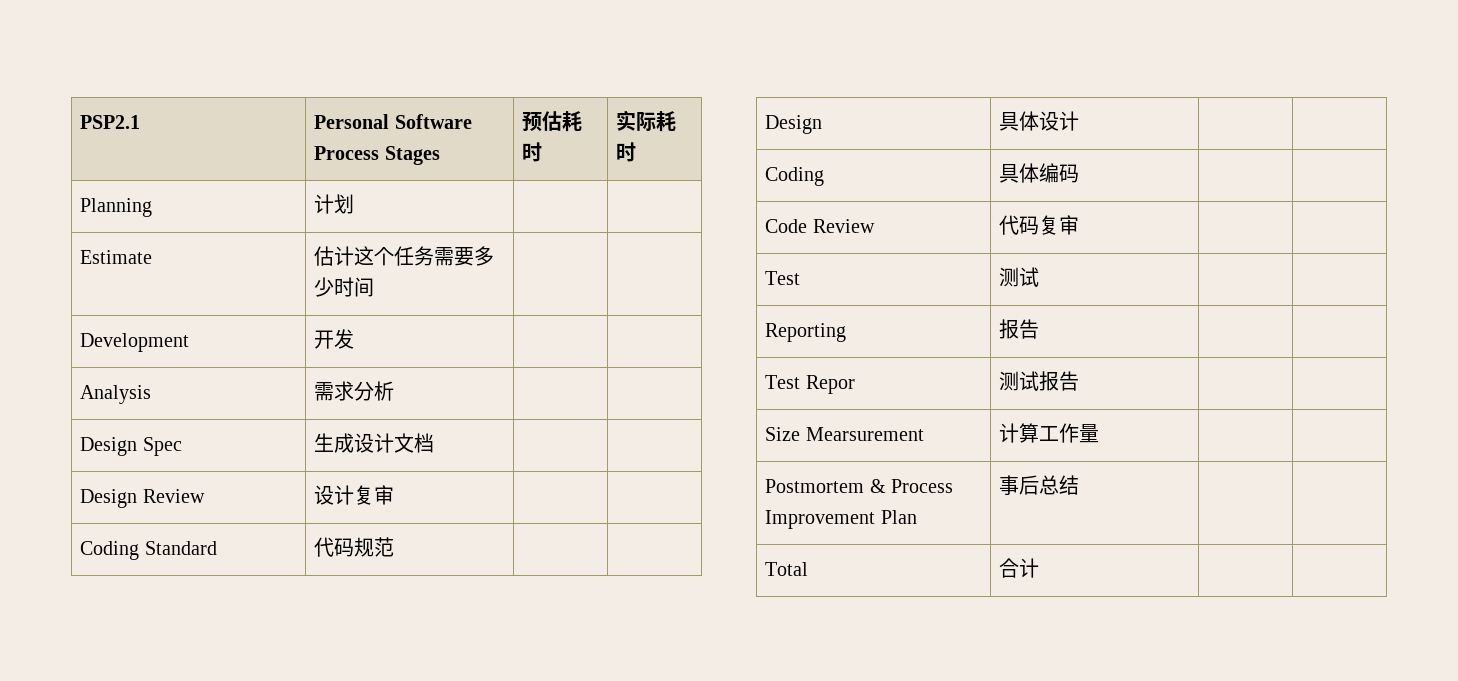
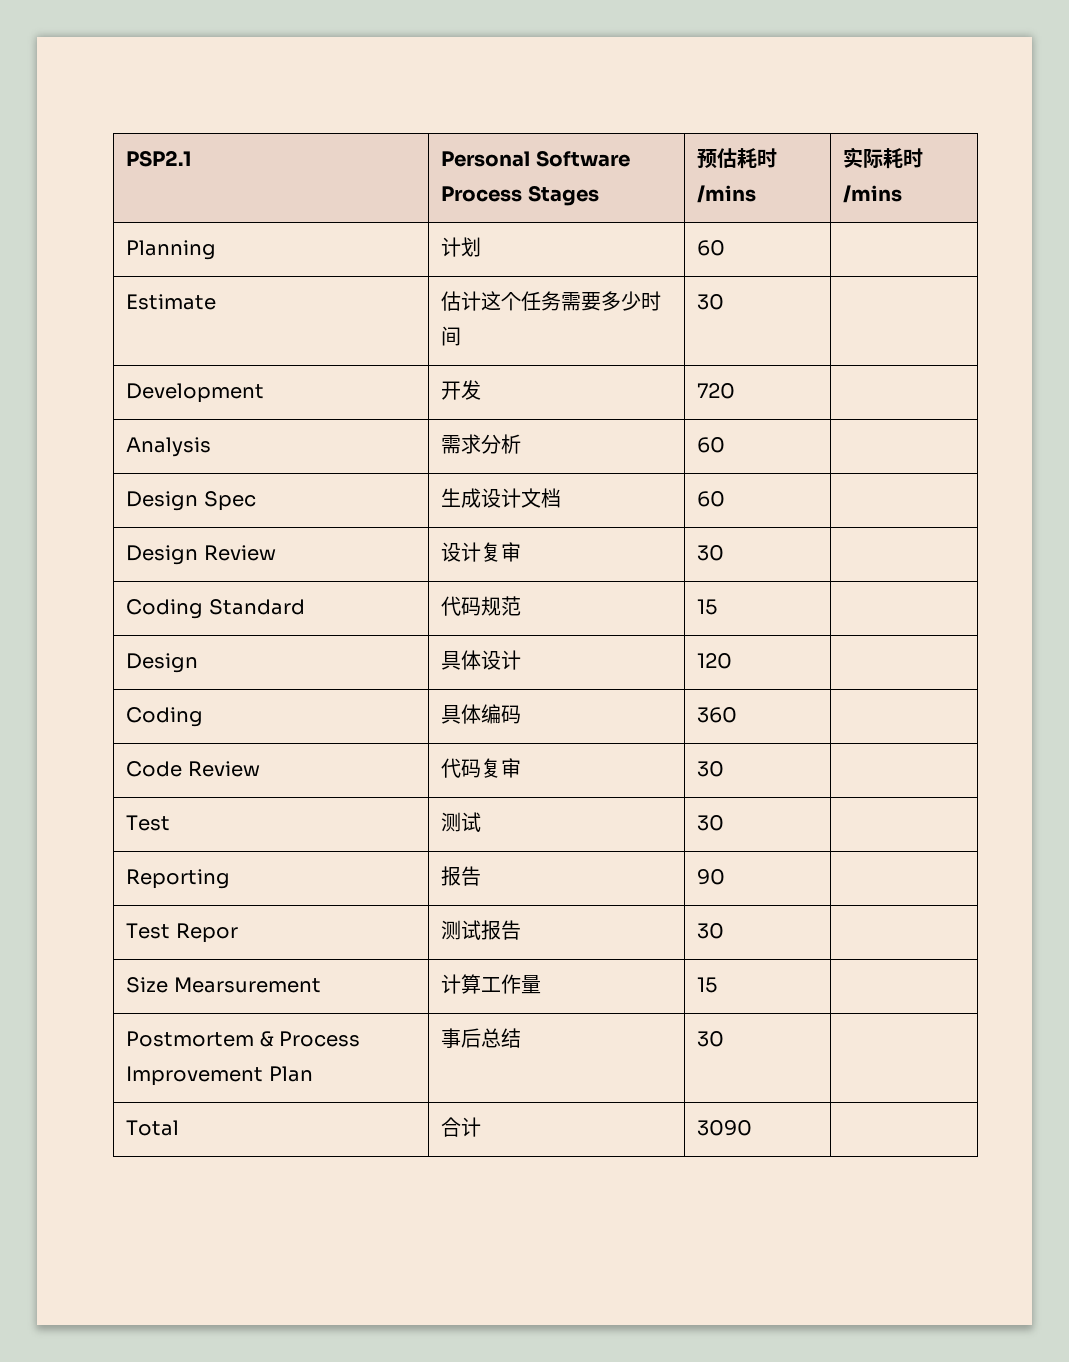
- PSP2.1 | Personal Software Process Stages | 预估耗时 | 实际耗时
+ PSP2.1 | Personal Software Process Stages | 预估耗时/mins | 实际耗时/mins
- Planning | 计划 | |
+ Planning | 计划 | 60 |
- Estimate | 估计这个任务需要多少时间 | |
+ Estimate | 估计这个任务需要多少时间 | 30 |
- Development | 开发 | |
+ Development | 开发 | 720 |
- Analysis | 需求分析 | |
+ Analysis | 需求分析 | 60 |
- Design Spec | 生成设计文档 | |
+ Design Spec | 生成设计文档 | 60 |
- Design Review | 设计复审 | |
+ Design Review | 设计复审 | 30 |
- Coding Standard | 代码规范 | |
+ Coding Standard | 代码规范 | 15 |
- Design | 具体设计 | |
+ Design | 具体设计 | 120 |
- Coding | 具体编码 | |
+ Coding | 具体编码 | 360 |
- Code Review | 代码复审 | |
+ Code Review | 代码复审 | 30 |
- Test | 测试 | |
+ Test | 测试 | 30 |
- Reporting | 报告 | |
+ Reporting | 报告 | 90 |
- Test Repor | 测试报告 | |
+ Test Repor | 测试报告 | 30 |
- Size Mearsurement | 计算工作量 | |
+ Size Mearsurement | 计算工作量 | 15 |
- Postmortem & Process Improvement Plan | 事后总结 | |
+ Postmortem & Process Improvement Plan | 事后总结 | 30 |
- Total | 合计 | |
+ Total | 合计 | 3090 |

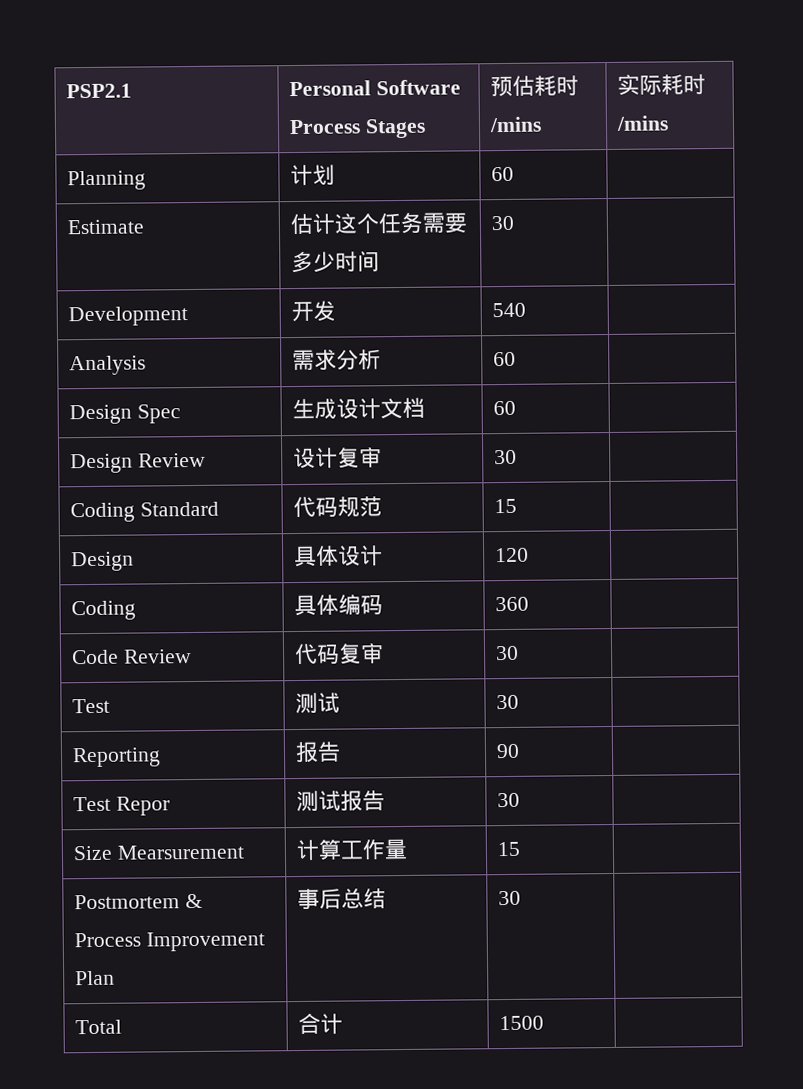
- Development | 开发 | 720 |
+ Development | 开发 | 540 |
- Total | 合计 | 3090 |
+ Total | 合计 | 1500 |

